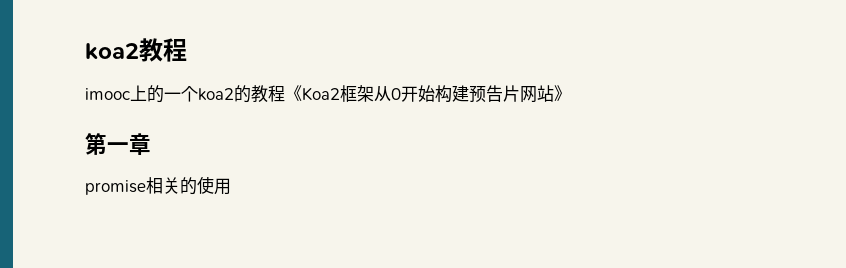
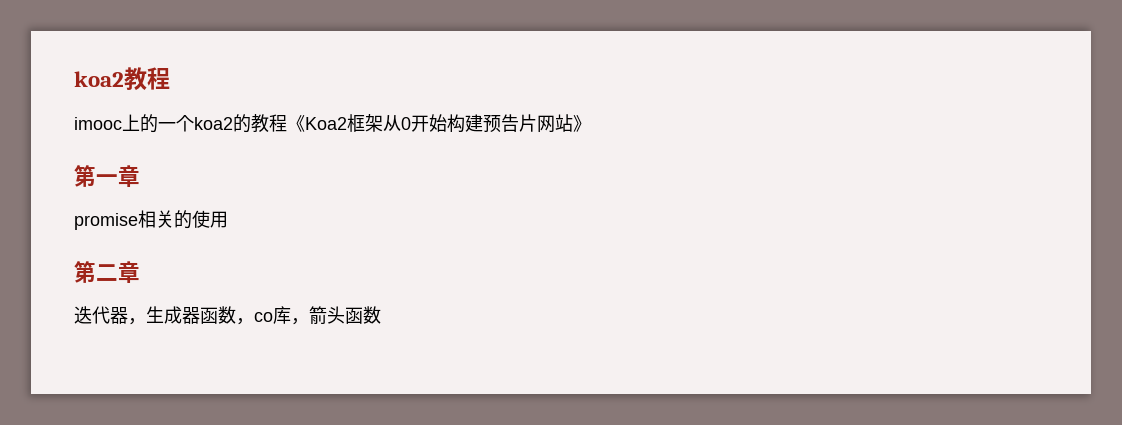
+ 第二章
+ 迭代器，生成器函数，co库，箭头函数

